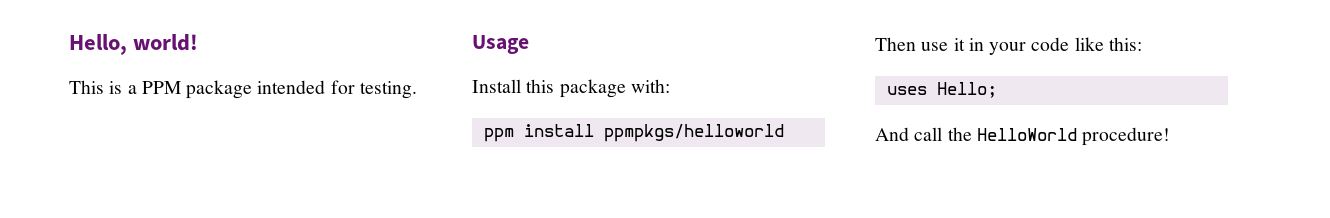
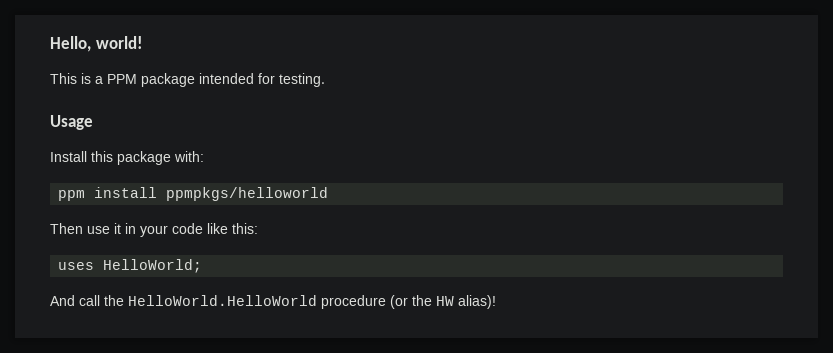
- uses Hello;
+ uses HelloWorld;
- And call the HelloWorld procedure!
+ And call the HelloWorld.HelloWorld procedure (or the HW alias)!

